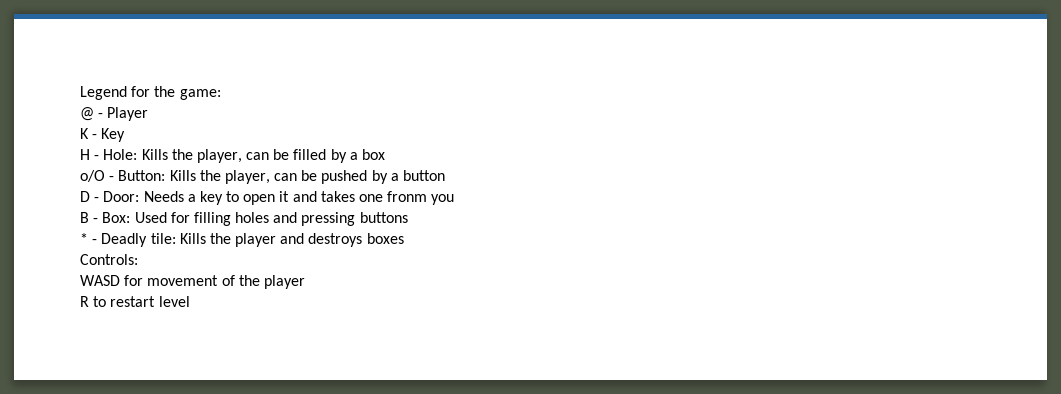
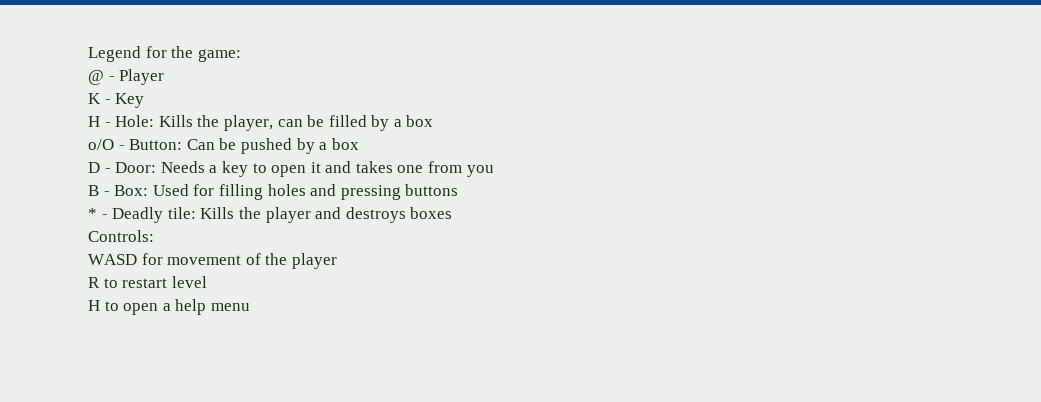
- o/O - Button: Kills the player, can be pushed by a button
+ o/O - Button: Can be pushed by a box
- D - Door: Needs a key to open it and takes one fronm you
+ D - Door: Needs a key to open it and takes one from you
+ H to open a help menu

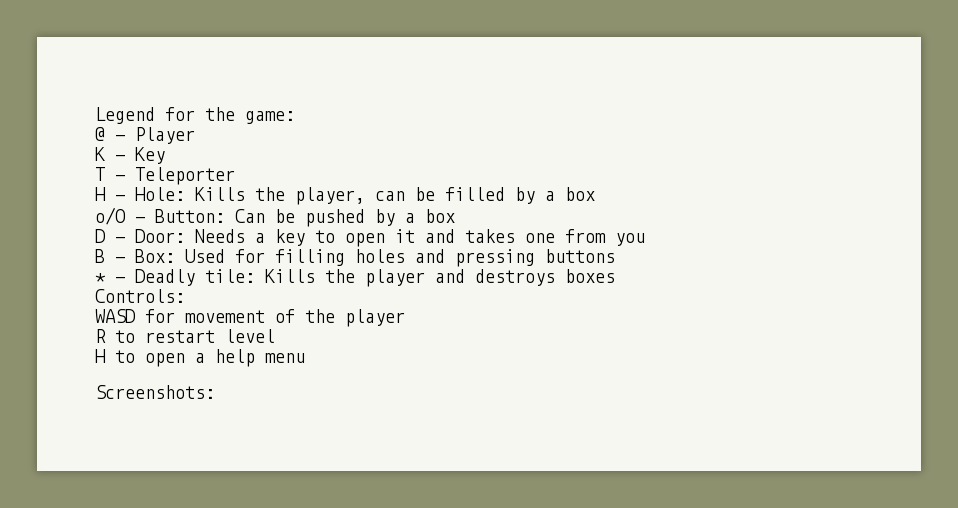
+ T - Teleporter
+ Screenshots:

